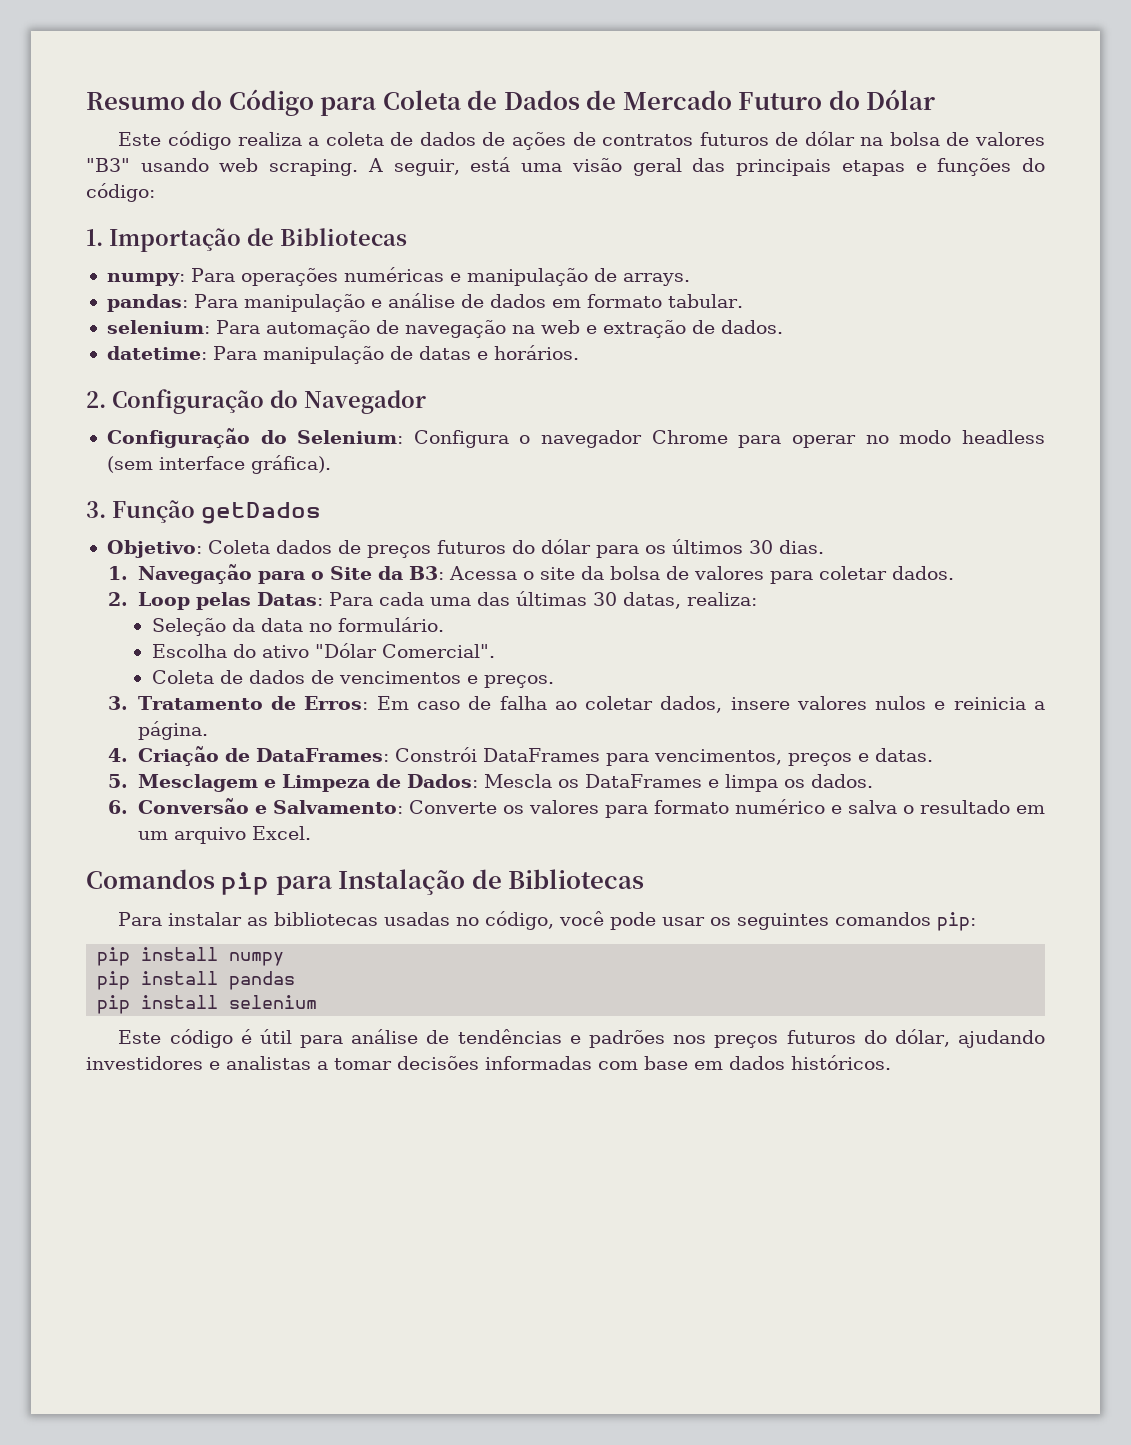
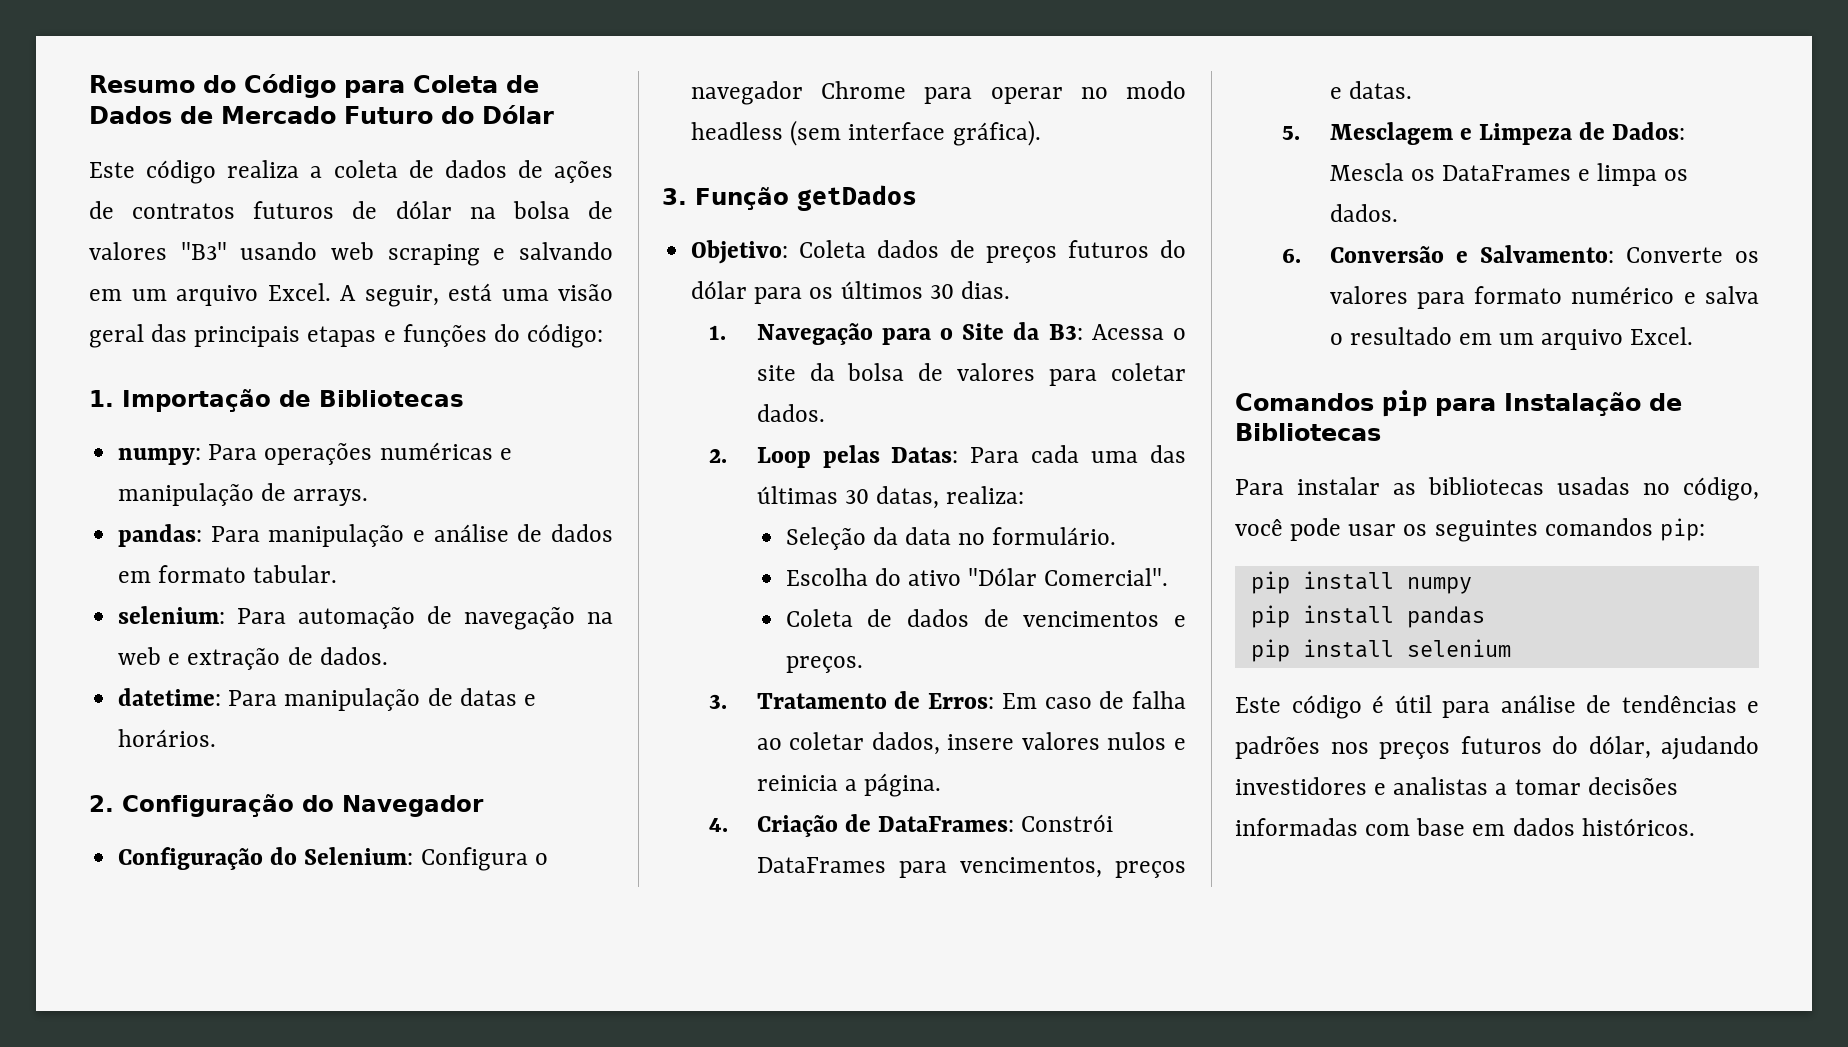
- Este código realiza a coleta de dados de ações de contratos futuros de dólar na bolsa de valores "B3" usando web scraping.
+ Este código realiza a coleta de dados de ações de contratos futuros de dólar na bolsa de valores "B3" usando web scraping e salvando em um arquivo Excel.

